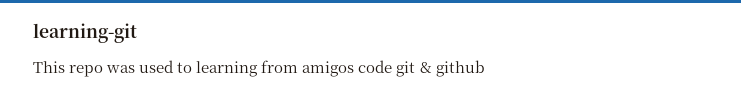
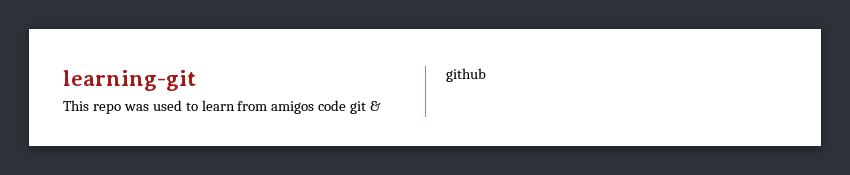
- This repo was used to learning from amigos code git & github
+ This repo was used to learn from amigos code git & github

